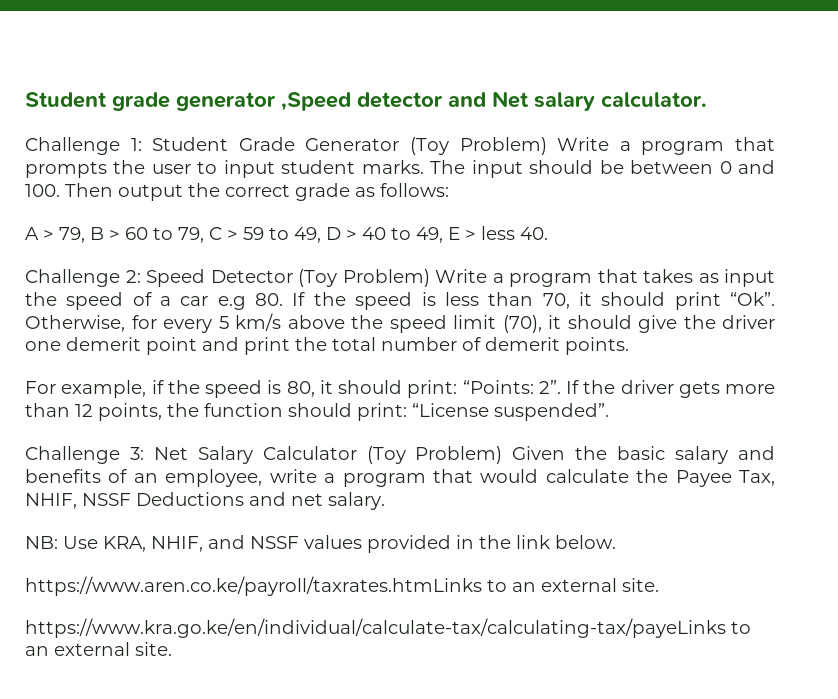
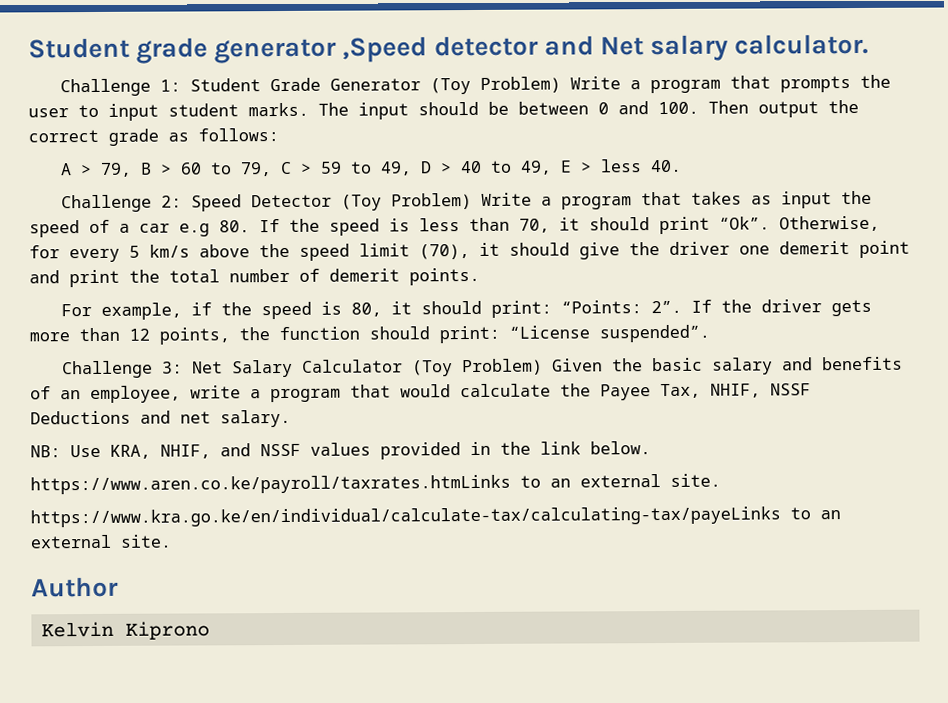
+ Author
+ Kelvin Kiprono

